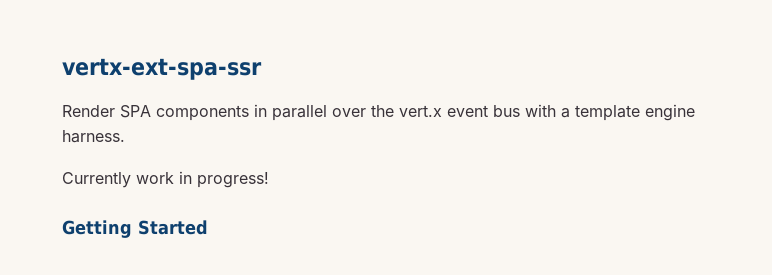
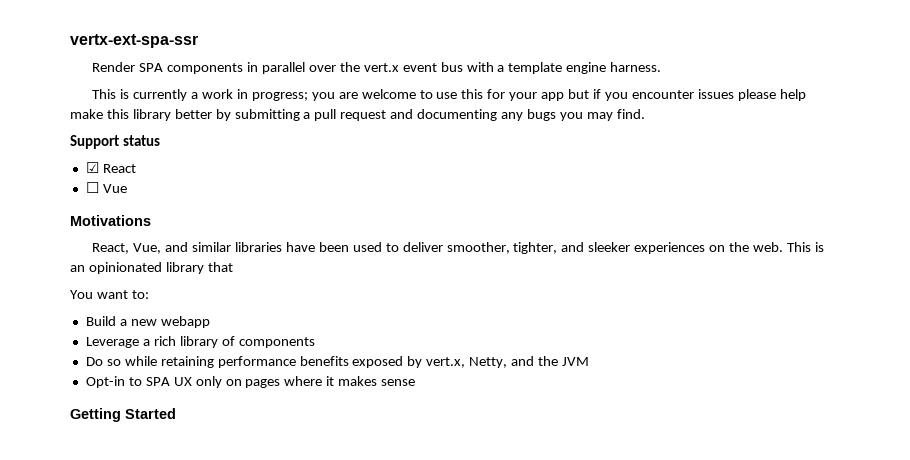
- Currently work in progress!
+ This is currently a work in progress; you are welcome to use this for your app but if you encounter issues please help make this library better by submitting a pull request and documenting any bugs you may find.
+ Support status
+ ☑ React
+ ☐ Vue
+ Motivations
+ React, Vue, and similar libraries have been used to deliver smoother, tighter, and sleeker experiences on the web. This is an opinionated library that
+ You want to:
+ Build a new webapp
+ Leverage a rich library of components
+ Do so while retaining performance benefits exposed by vert.x, Netty, and the JVM
+ Opt-in to SPA UX only on pages where it makes sense

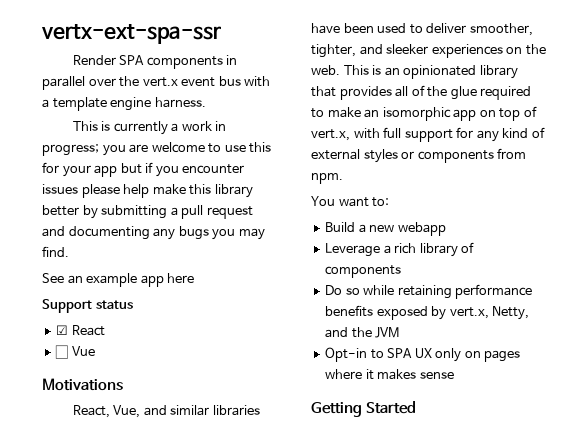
+ See an example app here
- This is an opinionated library that
+ This is an opinionated library that provides all of the glue required to make an isomorphic app on top of vert.x, with full support for any kind of external styles or components from npm.

